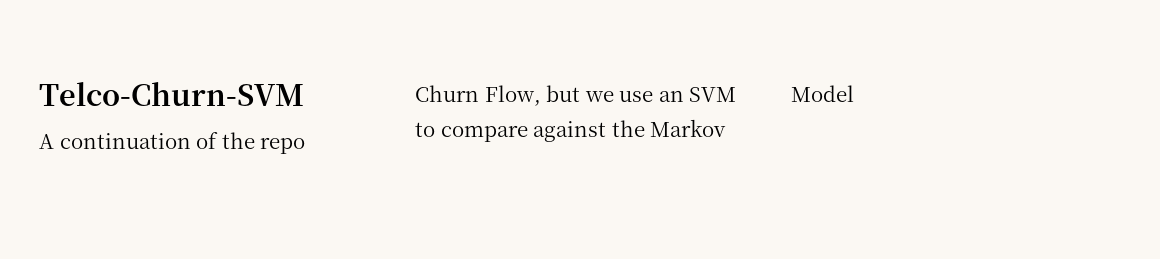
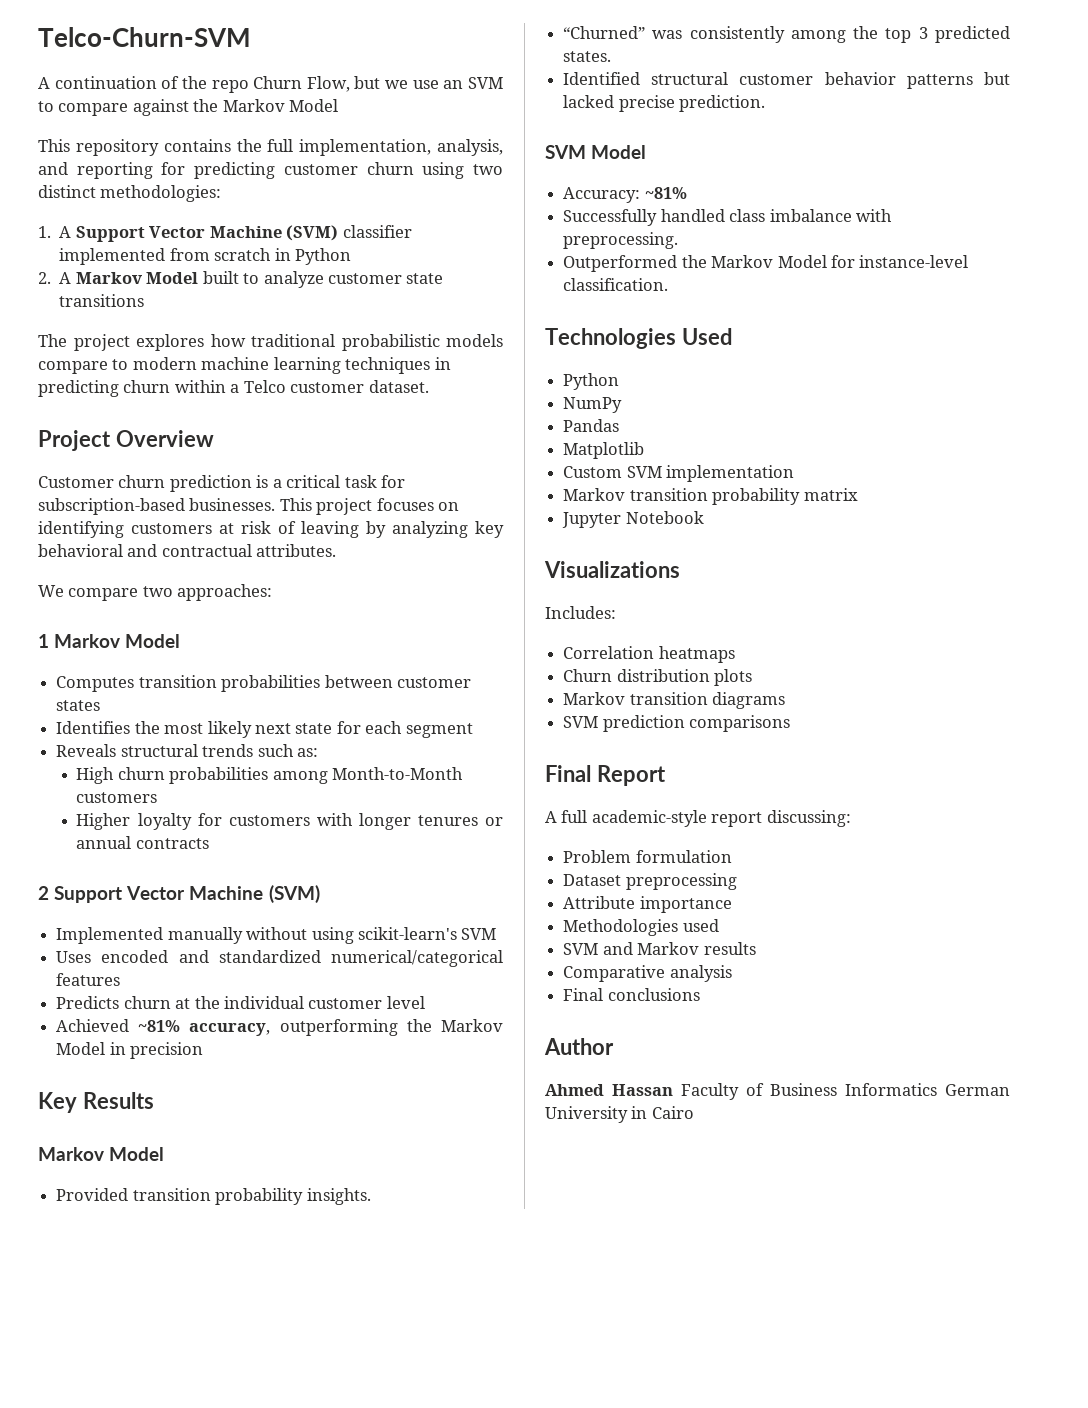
+ This repository contains the full implementation, analysis, and reporting for predicting customer churn using two distinct methodologies:
+ 1. A Support Vector Machine (SVM) classifier implemented from scratch in Python
+ 2. A Markov Model built to analyze customer state transitions
+ The project explores how traditional probabilistic models compare to modern machine learning techniques in predicting churn within a Telco customer dataset.
+ Project Overview
+ Customer churn prediction is a critical task for subscription-based businesses. This project focuses on identifying customers at risk of leaving by analyzing key behavioral and contractual attributes.
+ We compare two approaches:
+ 1 Markov Model
+ Computes transition probabilities between customer states
+ Identifies the most likely next state for each segment
+ Reveals structural trends such as:
+ High churn probabilities among Month-to-Month customers
+ Higher loyalty for customers with longer tenures or annual contracts
+ 2 Support Vector Machine (SVM)
+ Implemented manually without using scikit-learn's SVM
+ Uses encoded and standardized numerical/categorical features
+ Predicts churn at the individual customer level
+ Achieved ~81% accuracy, outperforming the Markov Model in precision
+ Key Results
+ Markov Model
+ Provided transition probability insights.
+ “Churned” was consistently among the top 3 predicted states.
+ Identified structural customer behavior patterns but lacked precise prediction.
+ SVM Model
+ Accuracy: ~81%
+ Successfully handled class imbalance with preprocessing.
+ Outperformed the Markov Model for instance-level classification.
+ Technologies Used
+ Python
+ NumPy
+ Pandas
+ Matplotlib
+ Custom SVM implementation
+ Markov transition probability matrix
+ Jupyter Notebook
+ Visualizations
+ Includes:
+ Correlation heatmaps
+ Churn distribution plots
+ Markov transition diagrams
+ SVM prediction comparisons
+ Final Report
+ A full academic-style report discussing:
+ Problem formulation
+ Dataset preprocessing
+ Attribute importance
+ Methodologies used
+ SVM and Markov results
+ Comparative analysis
+ Final conclusions
+ Author
+ Ahmed Hassan Faculty of Business Informatics German University in Cairo

